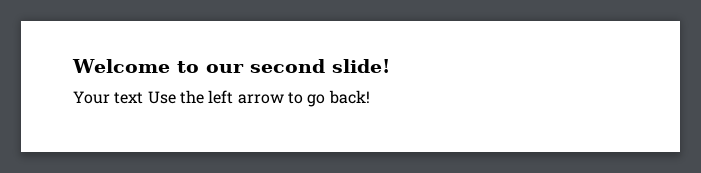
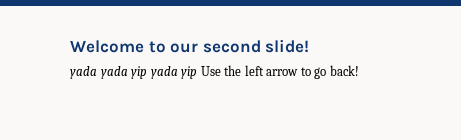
- Your text Use the left arrow to go back!
+ yada yada yip yada yip Use the left arrow to go back!

